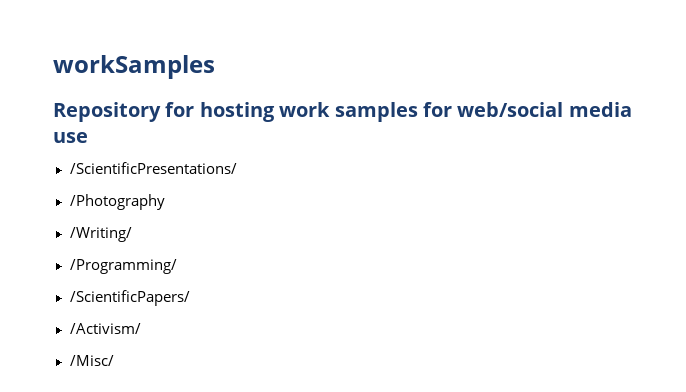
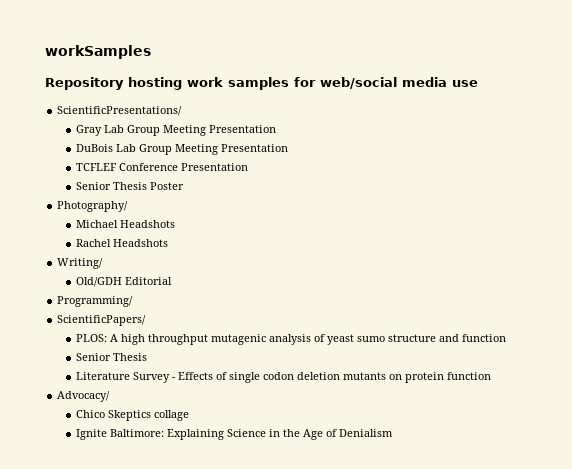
- Repository for hosting work samples for web/social media use
+ Repository hosting work samples for web/social media use
- /ScientificPresentations/
- /Photography
- /Writing/
- /Programming/
- /ScientificPapers/
- /Activism/
- /Misc/
+ ScientificPresentations/
+ Gray Lab Group Meeting Presentation
+ DuBois Lab Group Meeting Presentation
+ TCFLEF Conference Presentation
+ Senior Thesis Poster
+ Photography/
+ Michael Headshots
+ Rachel Headshots
+ Writing/
+ Old/GDH Editorial
+ Programming/
+ ScientificPapers/
+ PLOS: A high throughput mutagenic analysis of yeast sumo structure and function
+ Senior Thesis
+ Literature Survey - Effects of single codon deletion mutants on protein function
+ Advocacy/
+ Chico Skeptics collage
+ Ignite Baltimore: Explaining Science in the Age of Denialism

